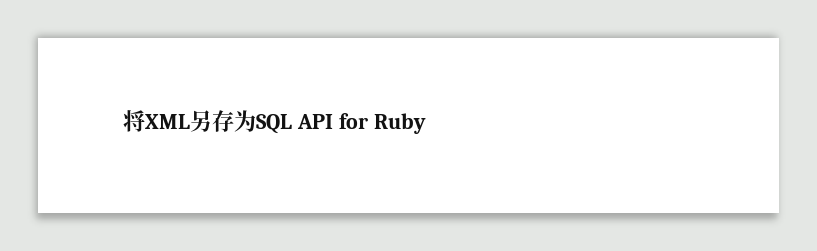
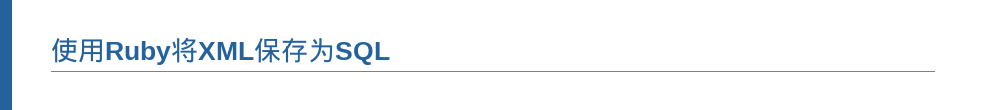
- 将XML另存为SQL API for Ruby
+ 使用Ruby将XML保存为SQL

